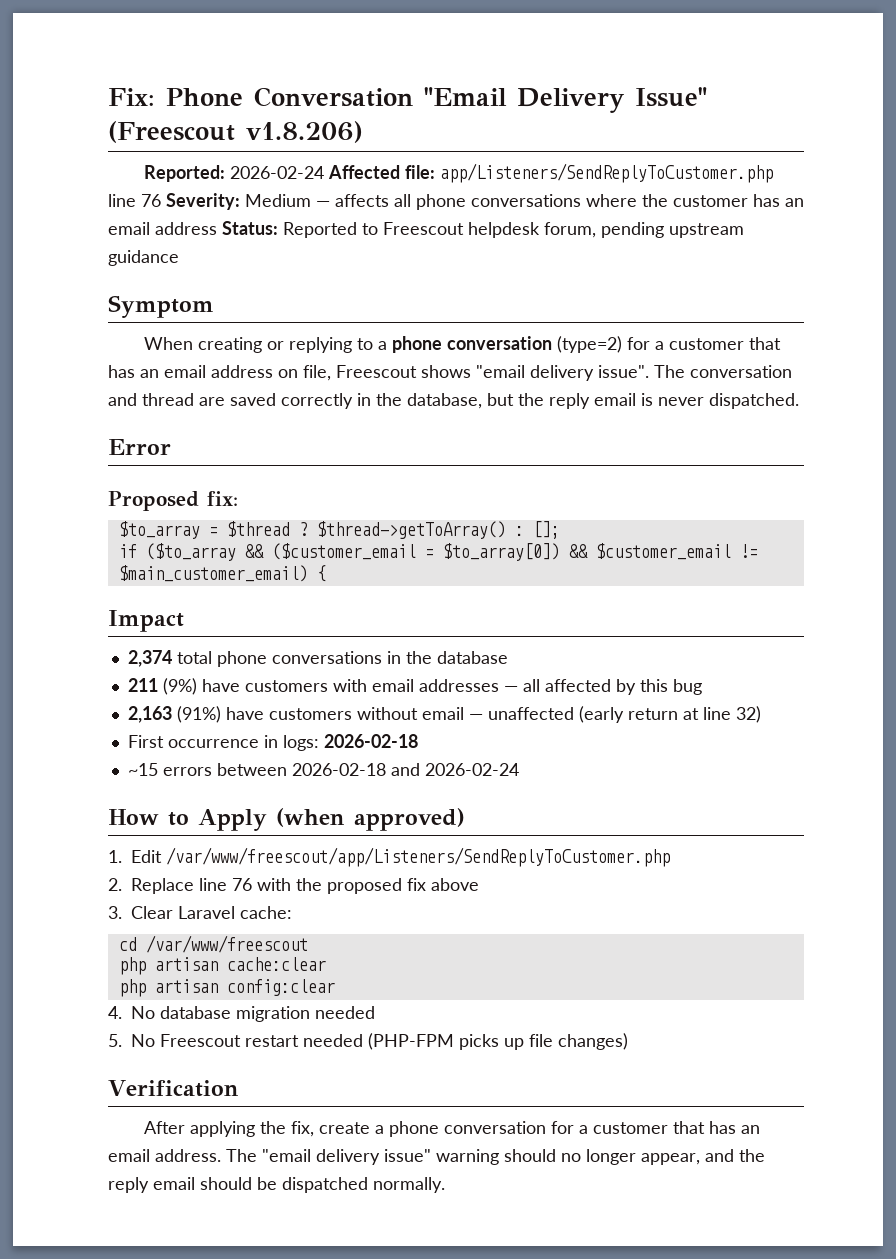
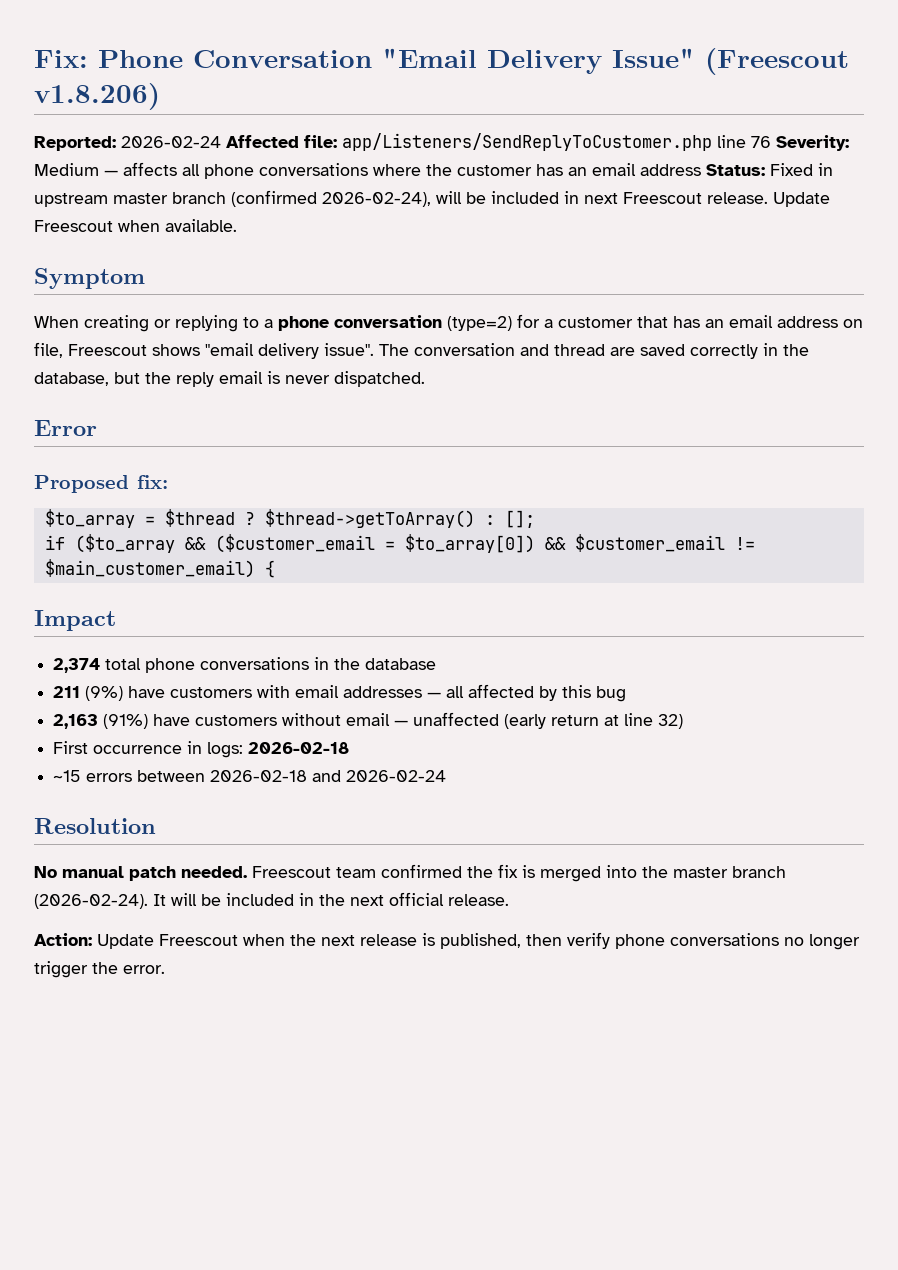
- Reported: 2026-02-24 Affected file: app/Listeners/SendReplyToCustomer.php line 76 Severity: Medium — affects all phone conversations where the customer has an email address Status: Reported to Freescout helpdesk forum, pending upstream guidance
+ Reported: 2026-02-24 Affected file: app/Listeners/SendReplyToCustomer.php line 76 Severity: Medium — affects all phone conversations where the customer has an email address Status: Fixed in upstream master branch (confirmed 2026-02-24), will be included in next Freescout release. Update Freescout when available.
- How to Apply (when approved)
- 1. Edit /var/www/freescout/app/Listeners/SendReplyToCustomer.php
- 2. Replace line 76 with the proposed fix above
- 3. Clear Laravel cache:
- cd /var/www/freescout
- php artisan cache:clear
- php artisan config:clear
- 4. No database migration needed
- 5. No Freescout restart needed (PHP-FPM picks up file changes)
- Verification
- After applying the fix, create a phone conversation for a customer that has an email address. The "email delivery issue" warning should no longer appear, and the reply email should be dispatched normally.
+ Resolution
+ No manual patch needed. Freescout team confirmed the fix is merged into the master branch (2026-02-24). It will be included in the next official release.
+ Action: Update Freescout when the next release is published, then verify phone conversations no longer trigger the error.

